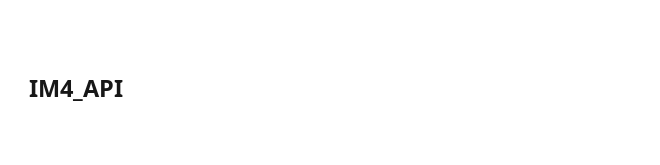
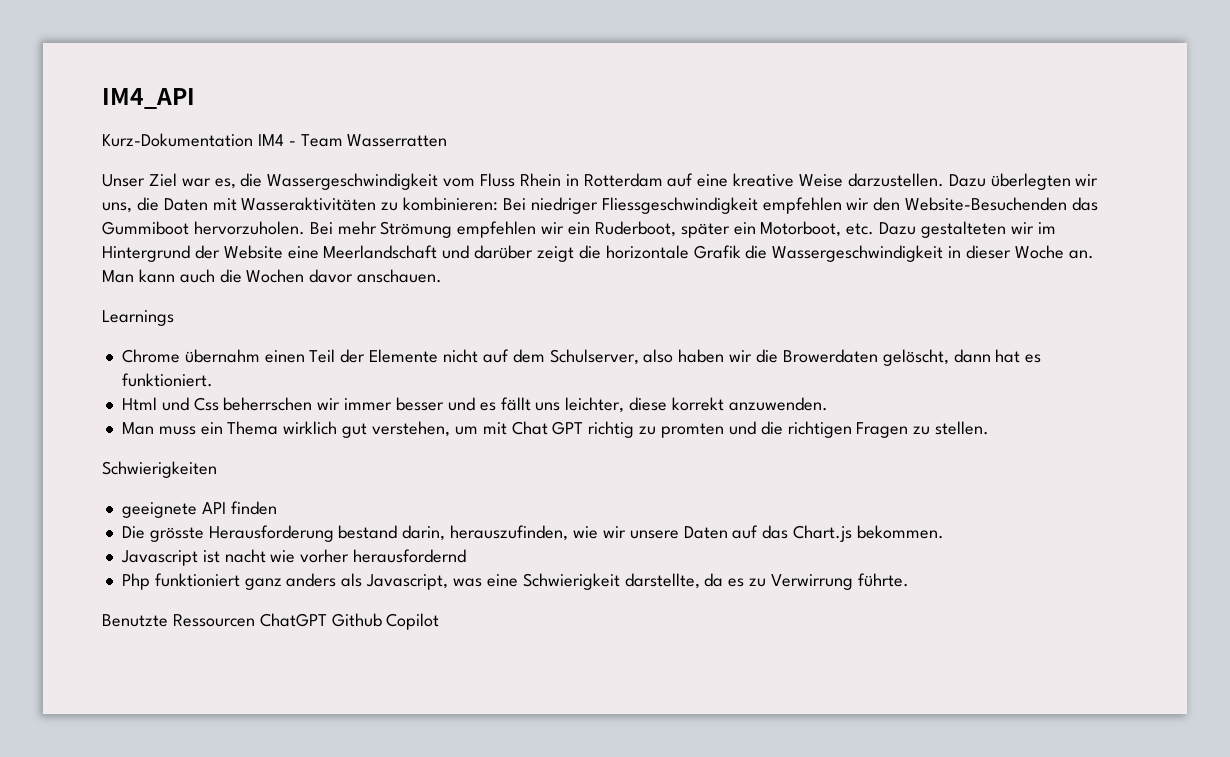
+ Kurz-Dokumentation IM4 - Team Wasserratten
+ Unser Ziel war es, die Wassergeschwindigkeit vom Fluss Rhein in Rotterdam auf eine kreative Weise darzustellen. Dazu überlegten wir uns, die Daten mit Wasseraktivitäten zu kombinieren: Bei niedriger Fliessgeschwindigkeit empfehlen wir den Website-Besuchenden das Gummiboot hervorzuholen. Bei mehr Strömung empfehlen wir ein Ruderboot, später ein Motorboot, etc. Dazu gestalteten wir im Hintergrund der Website eine Meerlandschaft und darüber zeigt die horizontale Grafik die Wassergeschwindigkeit in dieser Woche an. Man kann auch die Wochen davor anschauen.
+ Learnings
+ Chrome übernahm einen Teil der Elemente nicht auf dem Schulserver, also haben wir die Browerdaten gelöscht, dann hat es funktioniert.
+ Html und Css beherrschen wir immer besser und es fällt uns leichter, diese korrekt anzuwenden.
+ Man muss ein Thema wirklich gut verstehen, um mit Chat GPT richtig zu promten und die richtigen Fragen zu stellen.
+ Schwierigkeiten
+ geeignete API finden
+ Die grösste Herausforderung bestand darin, herauszufinden, wie wir unsere Daten auf das Chart.js bekommen.
+ Javascript ist nacht wie vorher herausfordernd
+ Php funktioniert ganz anders als Javascript, was eine Schwierigkeit darstellte, da es zu Verwirrung führte.
+ Benutzte Ressourcen ChatGPT Github Copilot

